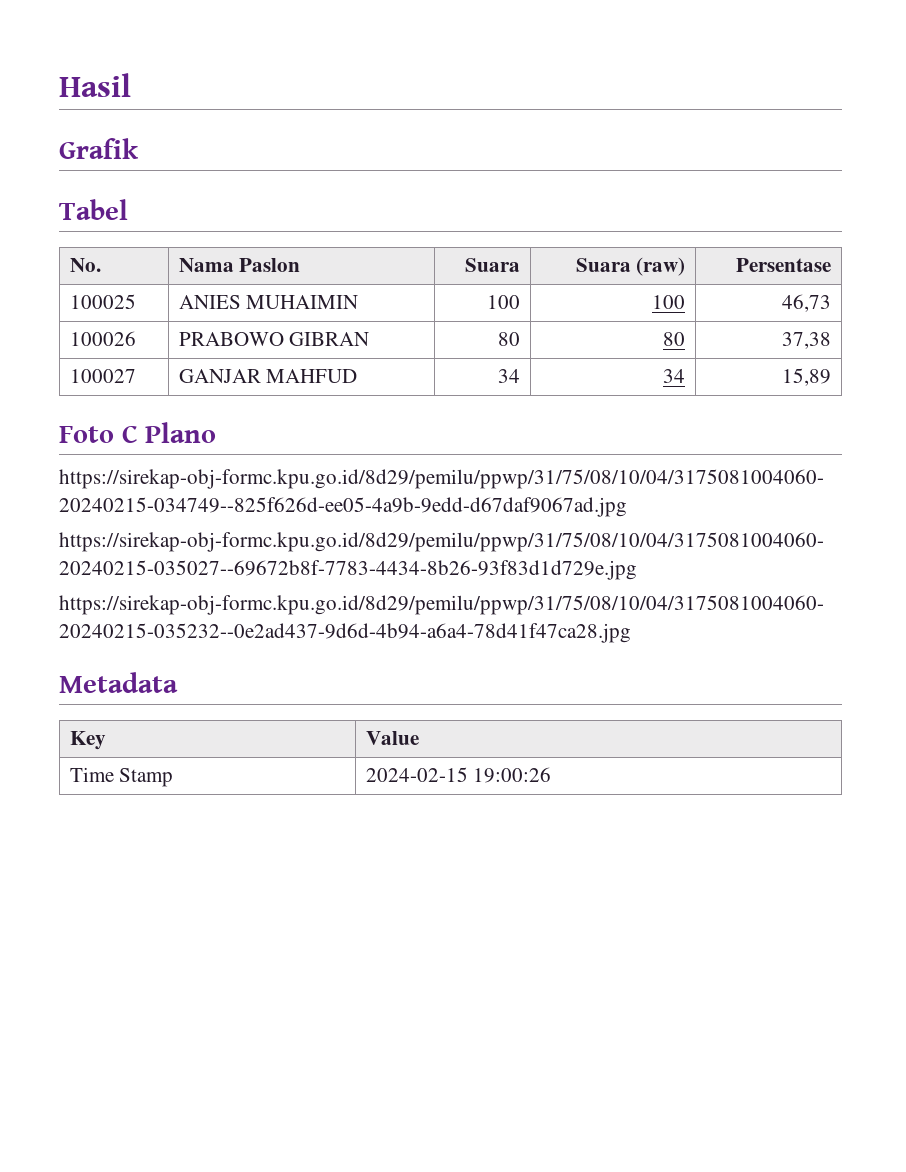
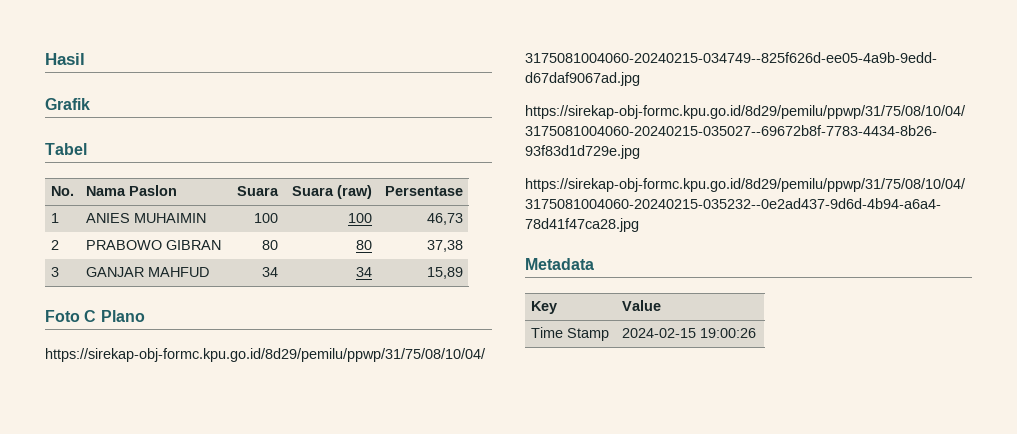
- 100025 | ANIES MUHAIMIN | 100 | 100 | 46,73
+ 1 | ANIES MUHAIMIN | 100 | 100 | 46,73
- 100026 | PRABOWO GIBRAN | 80 | 80 | 37,38
+ 2 | PRABOWO GIBRAN | 80 | 80 | 37,38
- 100027 | GANJAR MAHFUD | 34 | 34 | 15,89
+ 3 | GANJAR MAHFUD | 34 | 34 | 15,89

